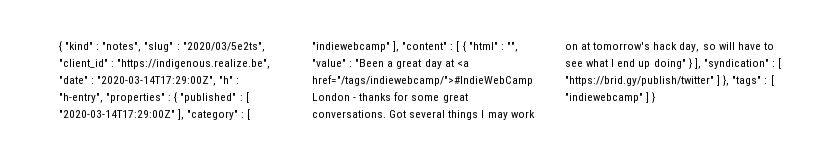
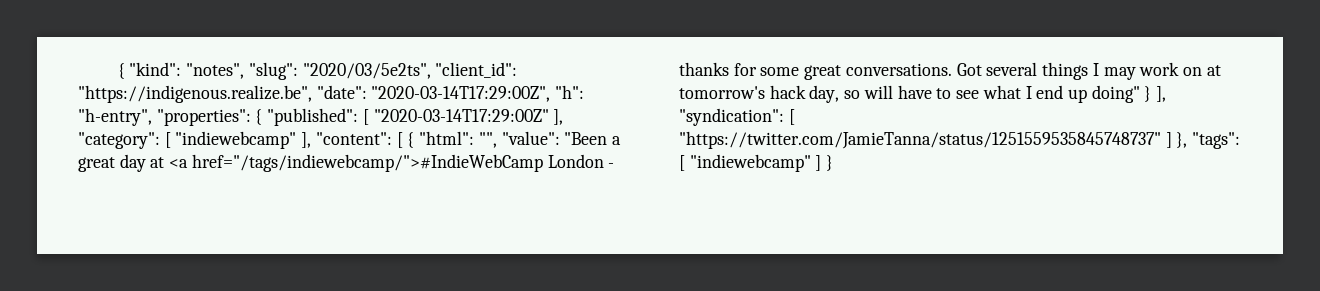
- { "kind" : "notes", "slug" : "2020/03/5e2ts", "client_id" : "https://indigenous.realize.be", "date" : "2020-03-14T17:29:00Z", "h" : "h-entry", "properties" : { "published" : [ "2020-03-14T17:29:00Z" ], "category" : [ "indiewebcamp" ], "content" : [ { "html" : "", "value" : "Been a great day at <a href="/tags/indiewebcamp/">#IndieWebCamp London - thanks for some great conversations.
+ { "kind": "notes", "slug": "2020/03/5e2ts", "client_id": "https://indigenous.realize.be", "date": "2020-03-14T17:29:00Z", "h": "h-entry", "properties": { "published": [ "2020-03-14T17:29:00Z" ], "category": [ "indiewebcamp" ], "content": [ { "html": "", "value": "Been a great day at <a href="/tags/indiewebcamp/">#IndieWebCamp London - thanks for some great conversations.
- Got several things I may work on at tomorrow's hack day, so will have to see what I end up doing" } ], "syndication" : [ "https://brid.gy/publish/twitter" ] }, "tags" : [ "indiewebcamp" ] }
+ Got several things I may work on at tomorrow's hack day, so will have to see what I end up doing" } ], "syndication": [ "https://twitter.com/JamieTanna/status/1251559535845748737" ] }, "tags": [ "indiewebcamp" ] }

